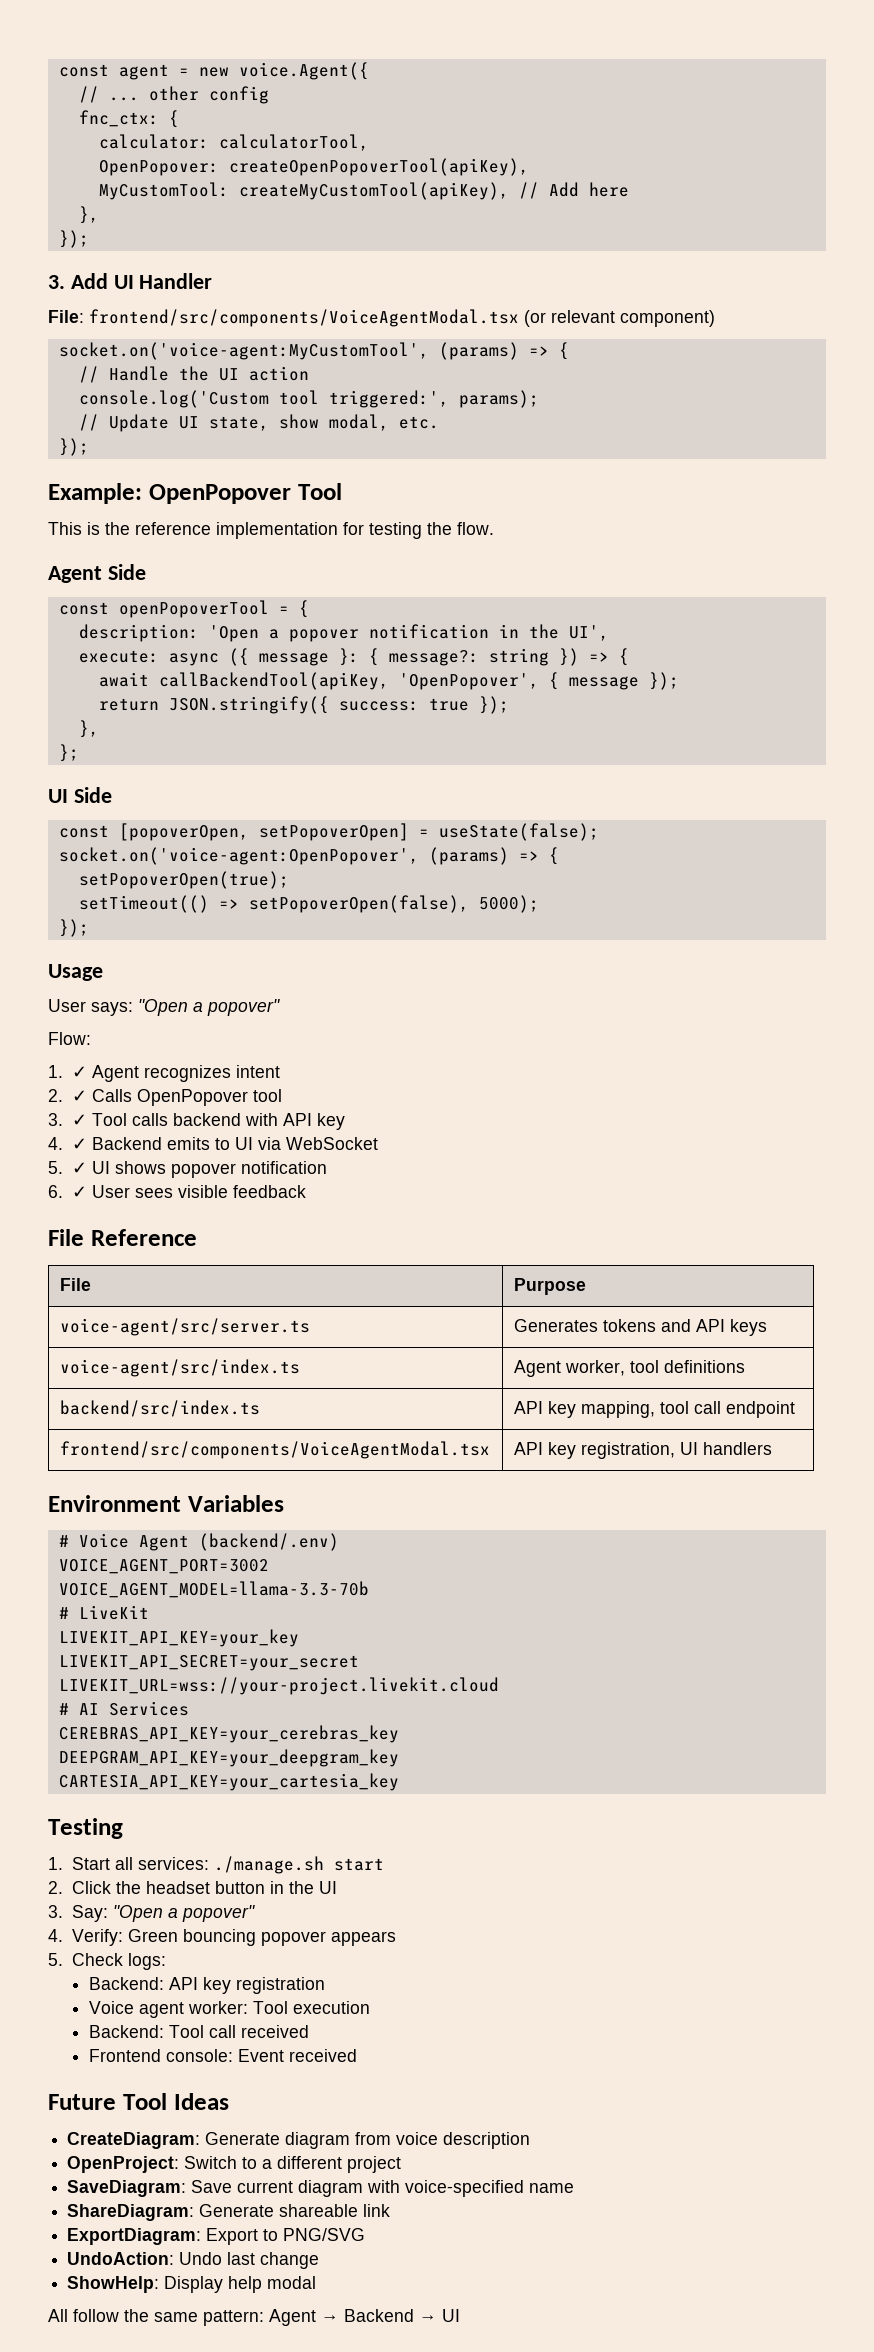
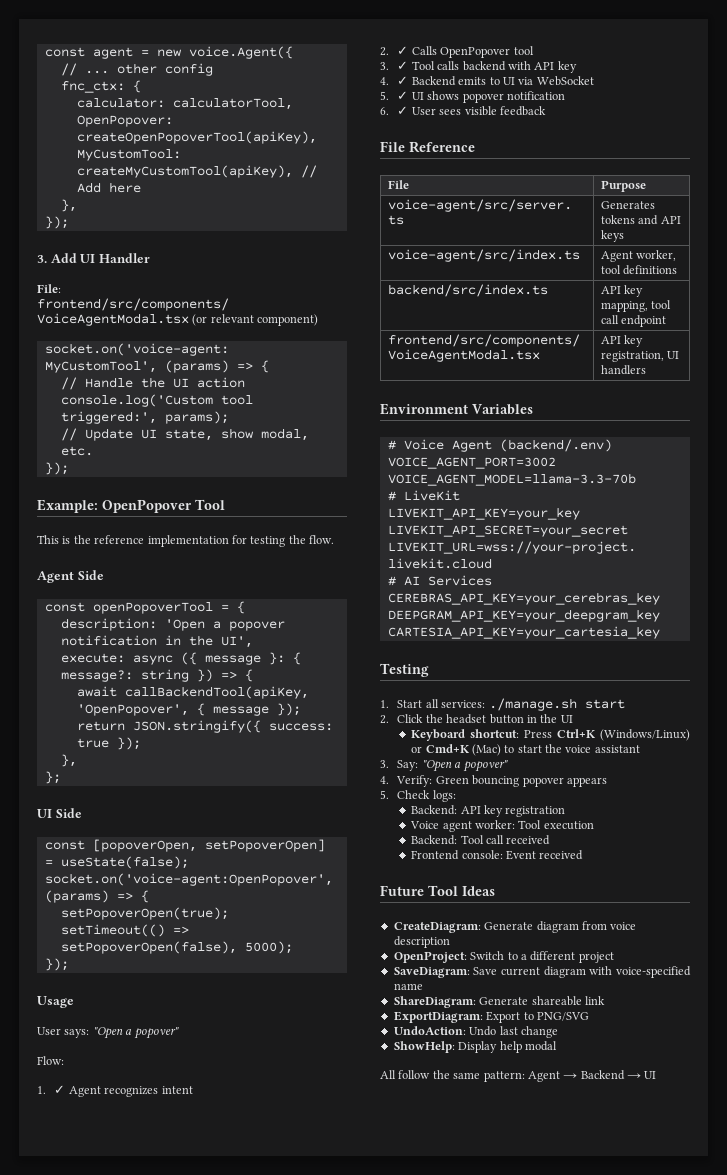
+ Keyboard shortcut: Press Ctrl+K (Windows/Linux) or Cmd+K (Mac) to start the voice assistant

